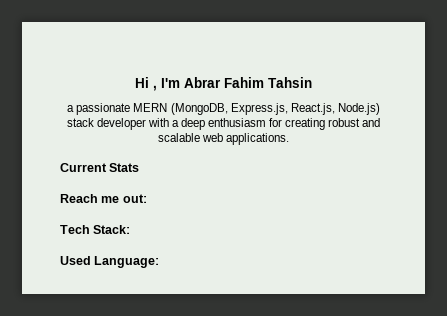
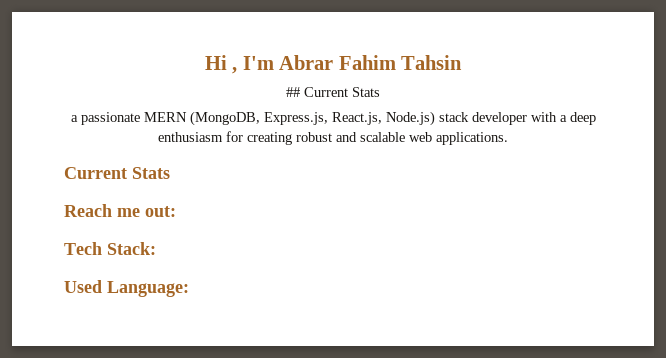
+ ## Current Stats

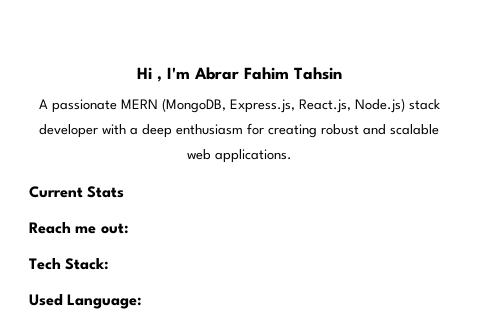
- ## Current Stats
- a passionate MERN (MongoDB, Express.js, React.js, Node.js) stack developer with a deep enthusiasm for creating robust and scalable web applications.
+ A passionate MERN (MongoDB, Express.js, React.js, Node.js) stack developer with a deep enthusiasm for creating robust and scalable web applications.

